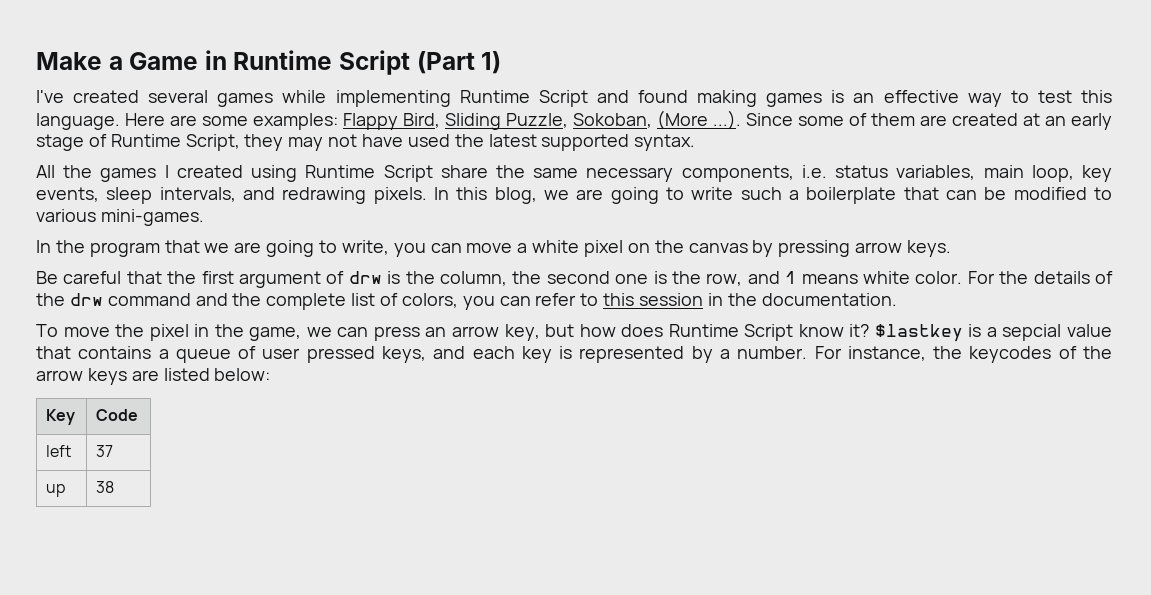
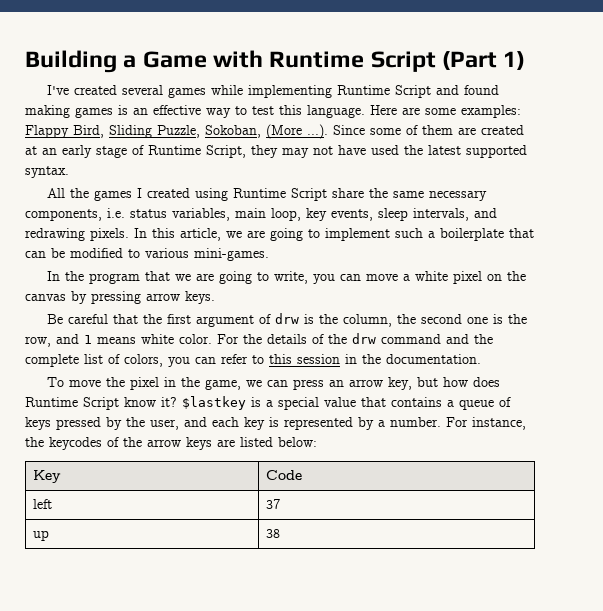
- Make a Game in Runtime Script (Part 1)
+ Building a Game with Runtime Script (Part 1)
- In this blog, we are going to write such a boilerplate that can be modified to various mini-games.
+ In this article, we are going to implement such a boilerplate that can be modified to various mini-games.
- $lastkey is a sepcial value that contains a queue of user pressed keys, and each key is represented by a number.
+ $lastkey is a special value that contains a queue of keys pressed by the user, and each key is represented by a number.

